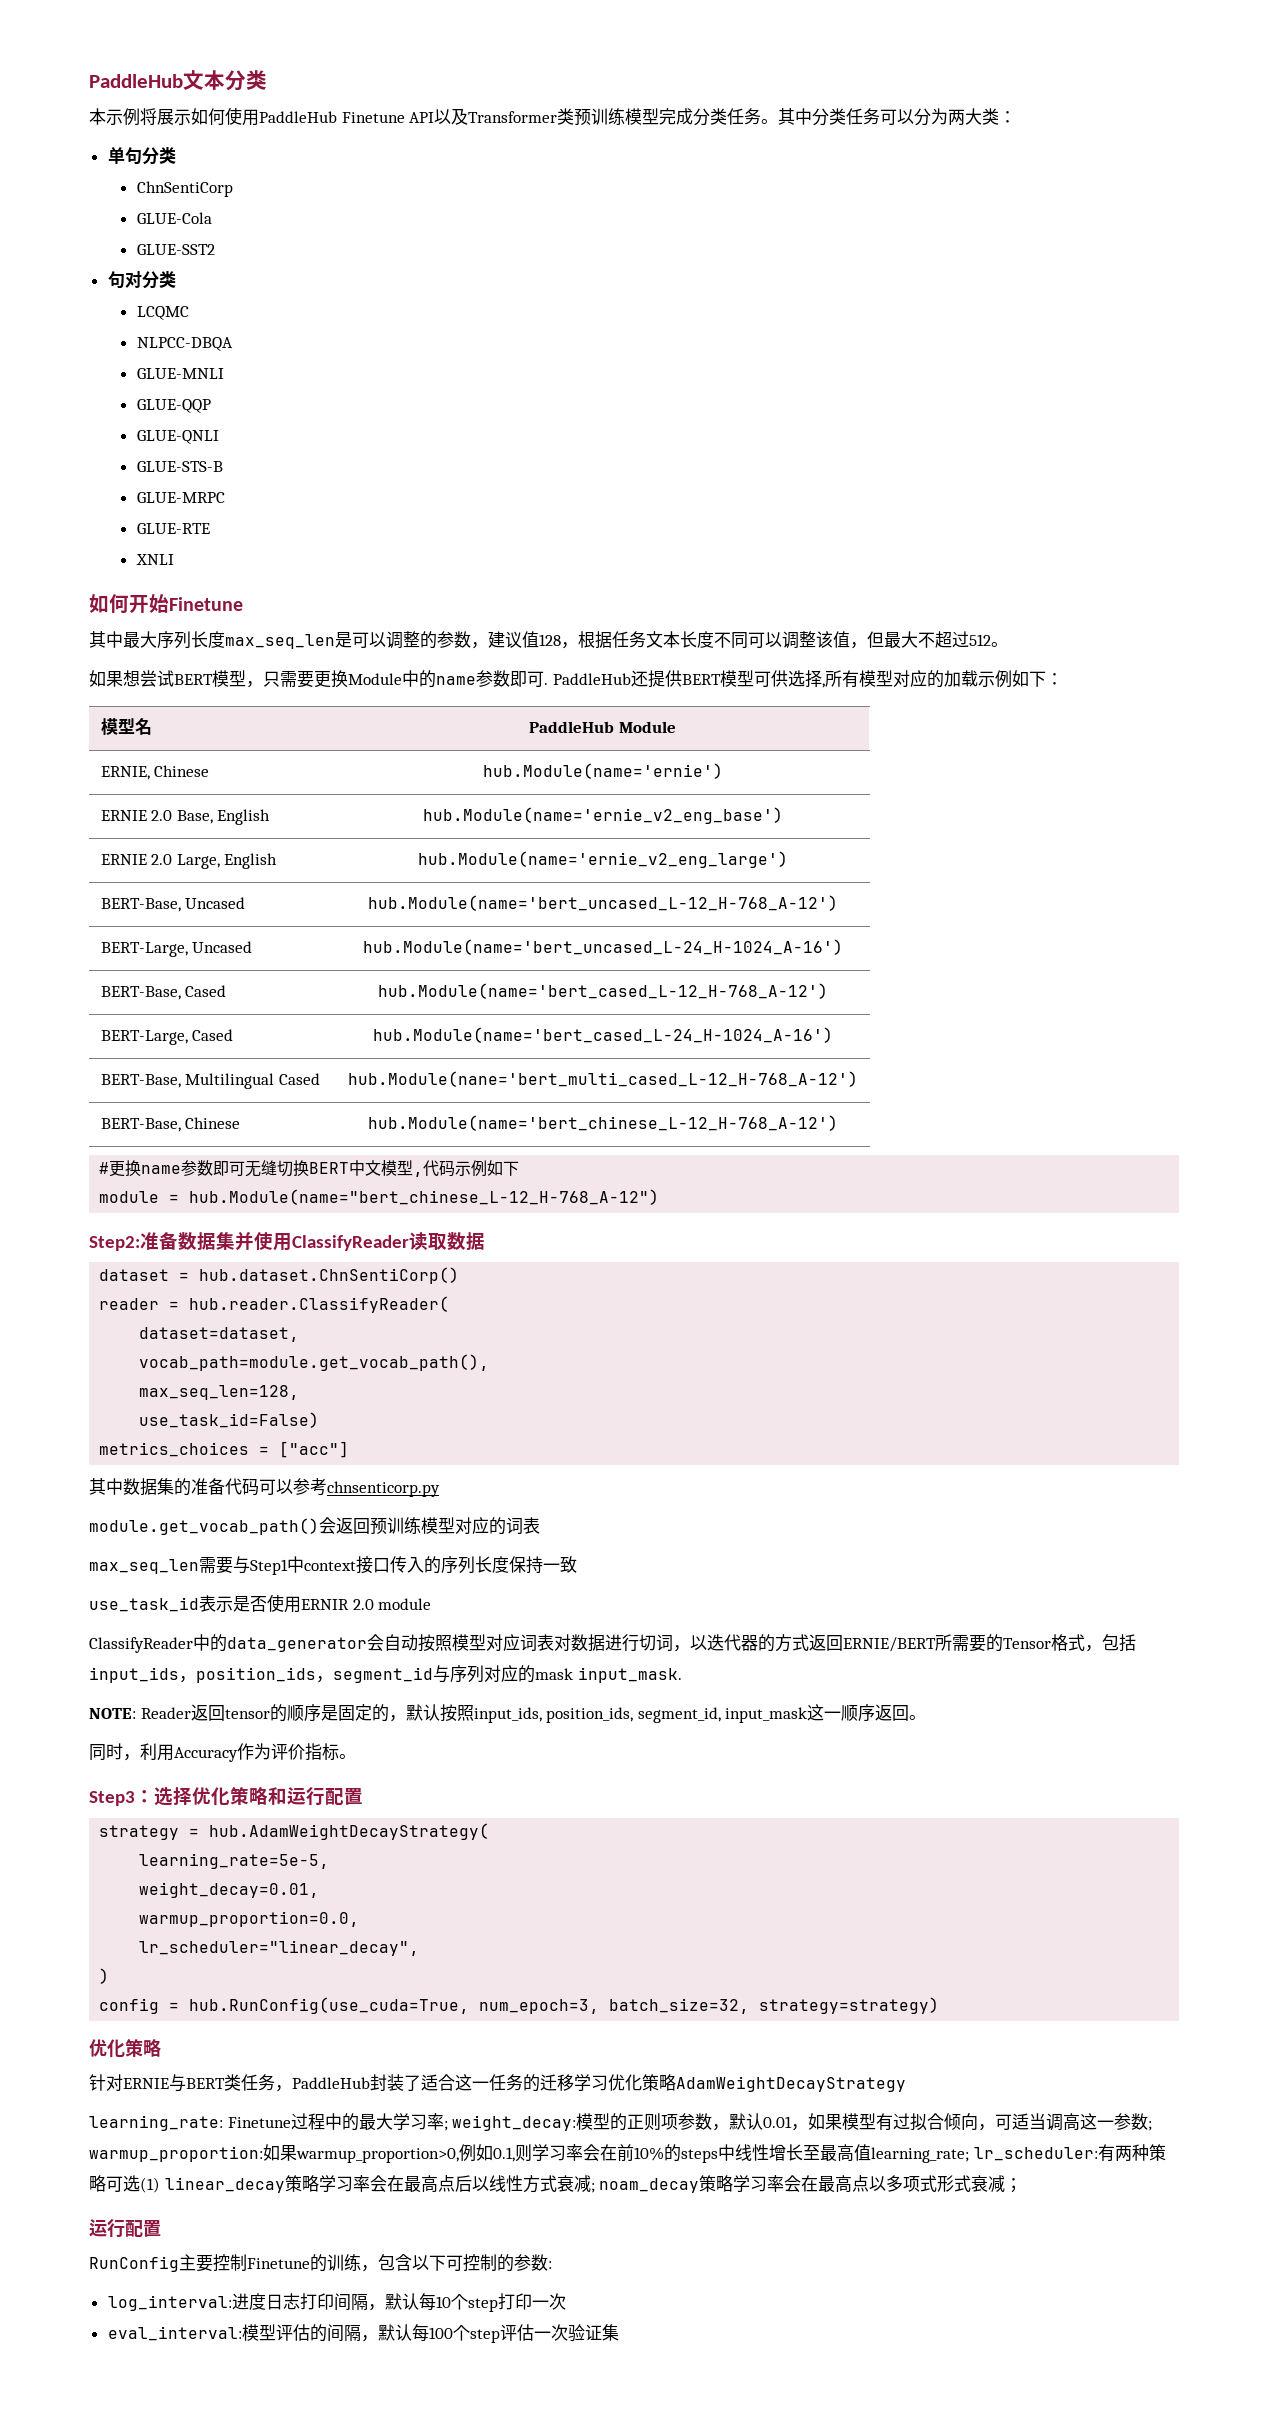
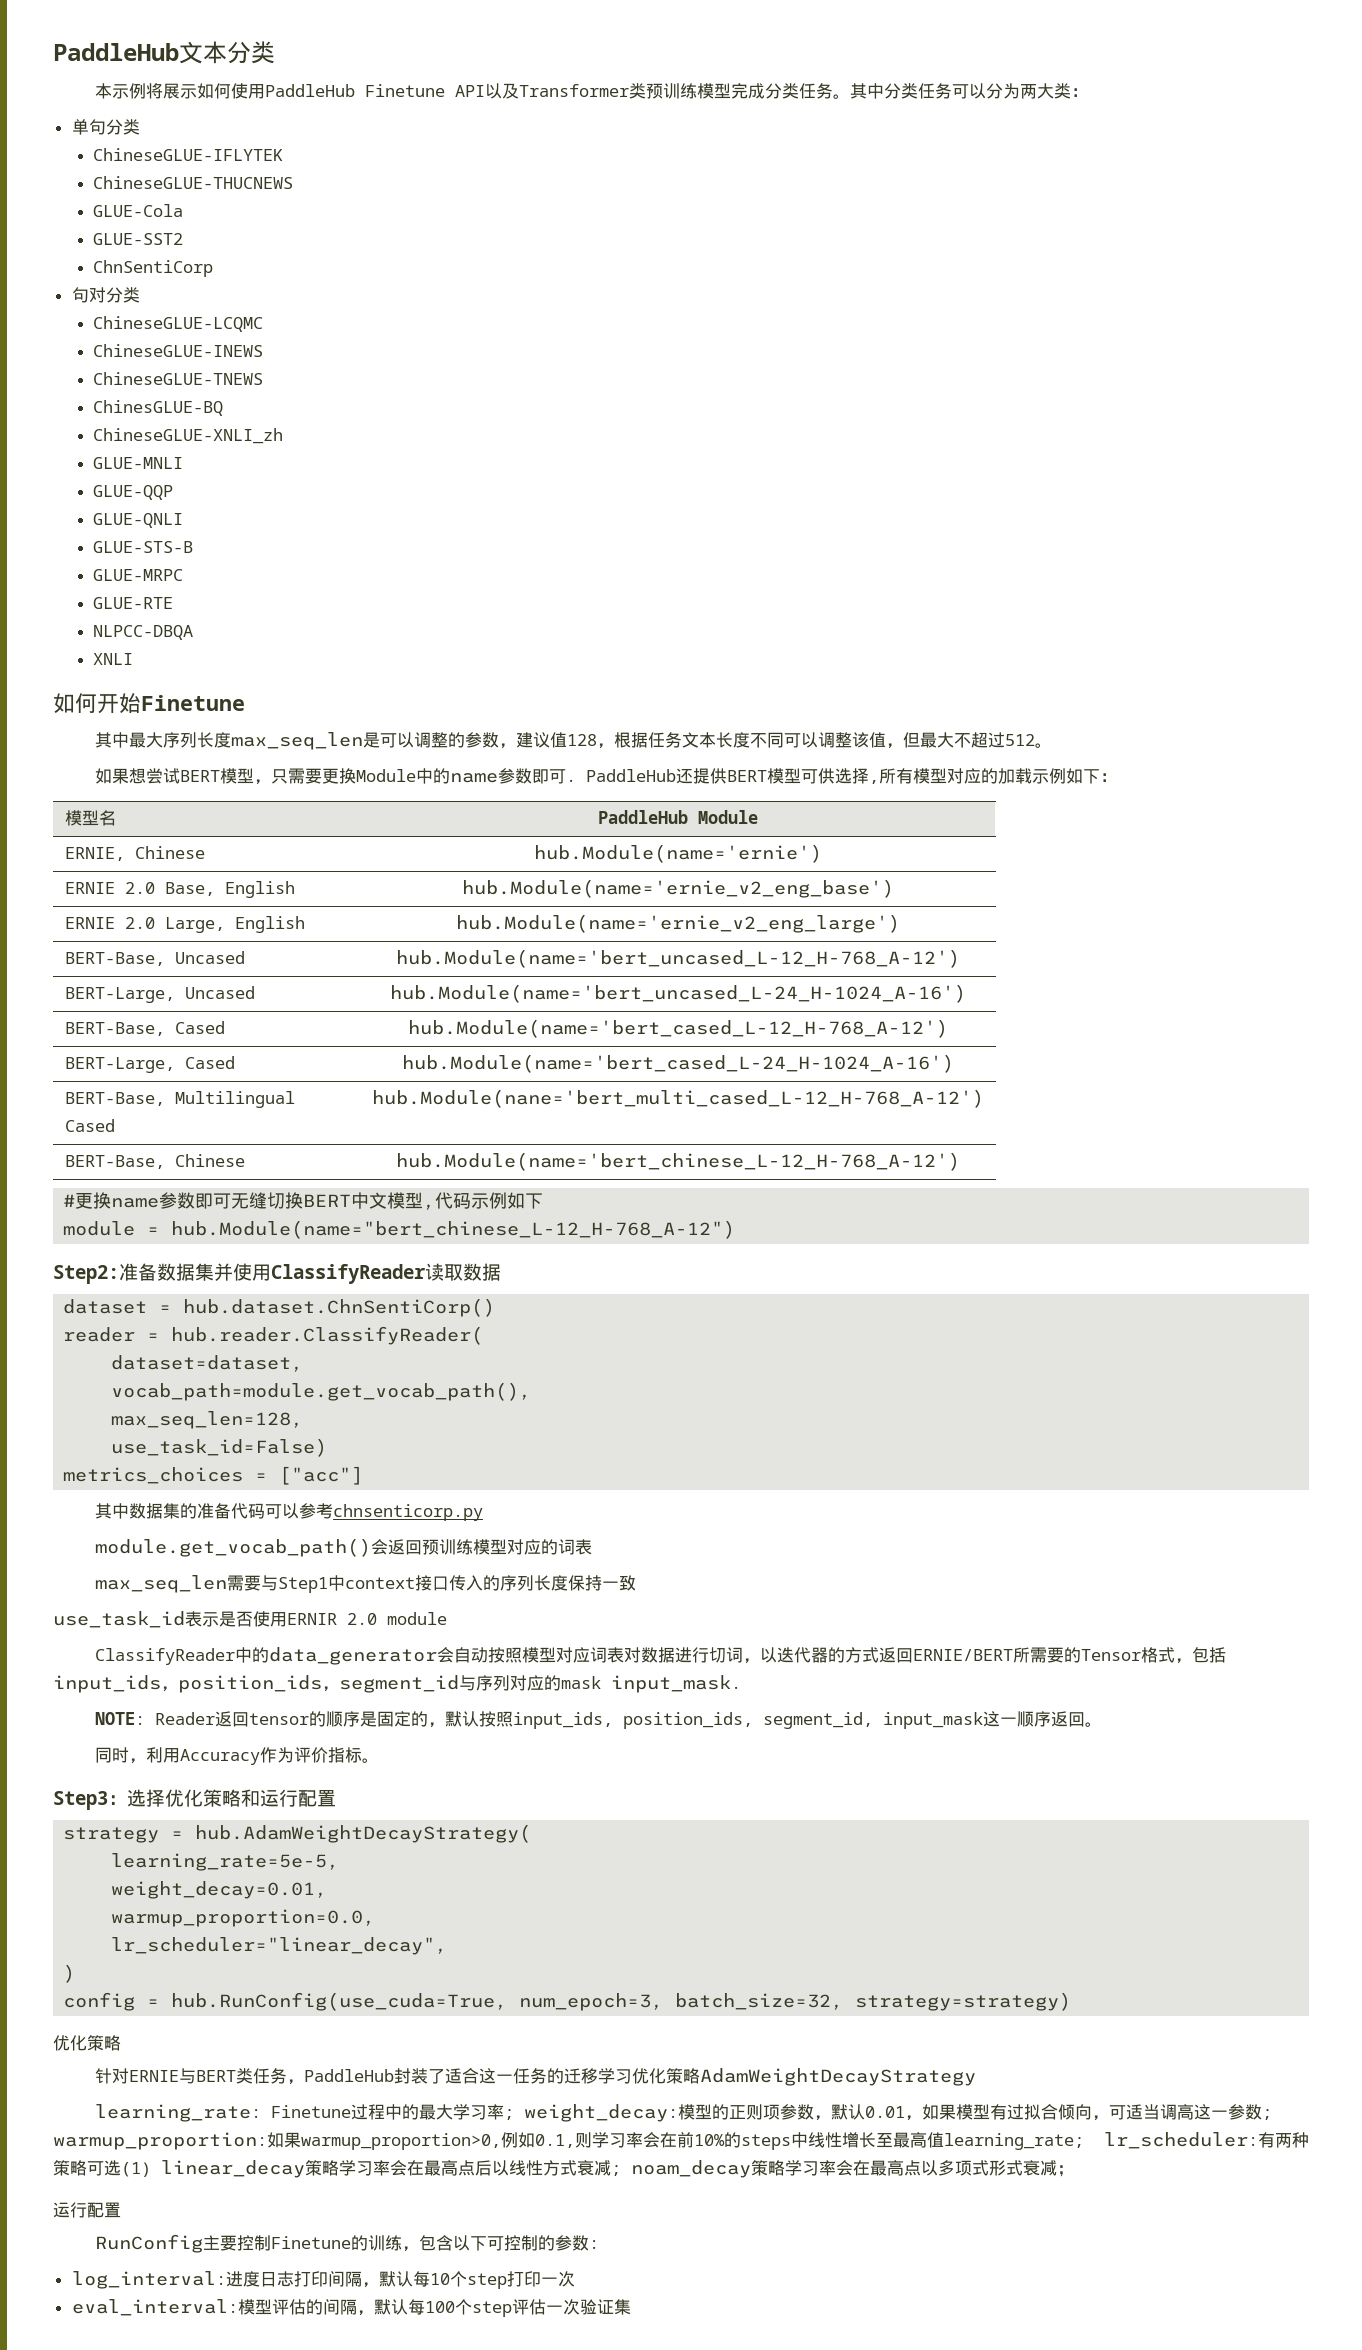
- ChnSentiCorp
+ ChineseGLUE-IFLYTEK
+ ChineseGLUE-THUCNEWS
+ ChnSentiCorp
- LCQMC
- NLPCC-DBQA
+ ChineseGLUE-LCQMC
+ ChineseGLUE-INEWS
+ ChineseGLUE-TNEWS
+ ChinesGLUE-BQ
+ ChineseGLUE-XNLI_zh
+ NLPCC-DBQA

